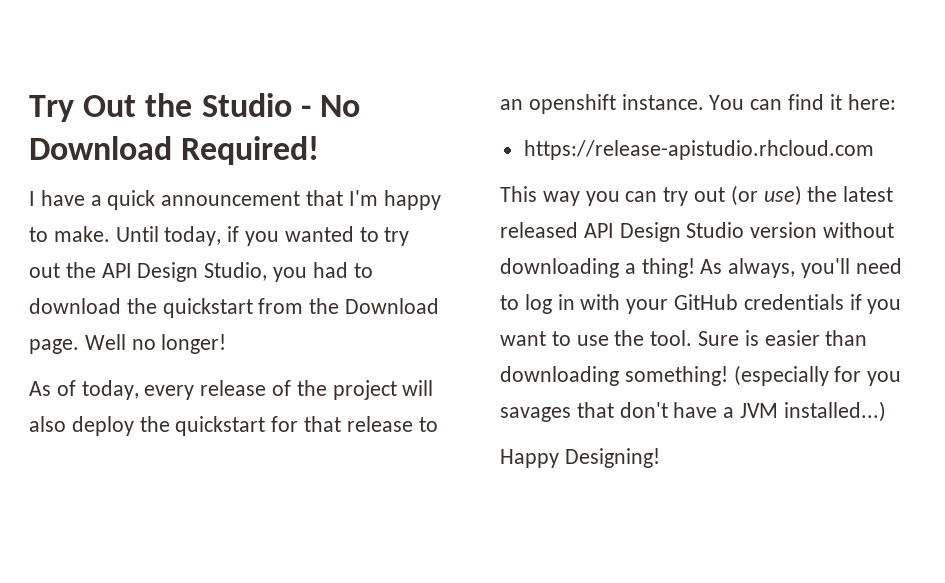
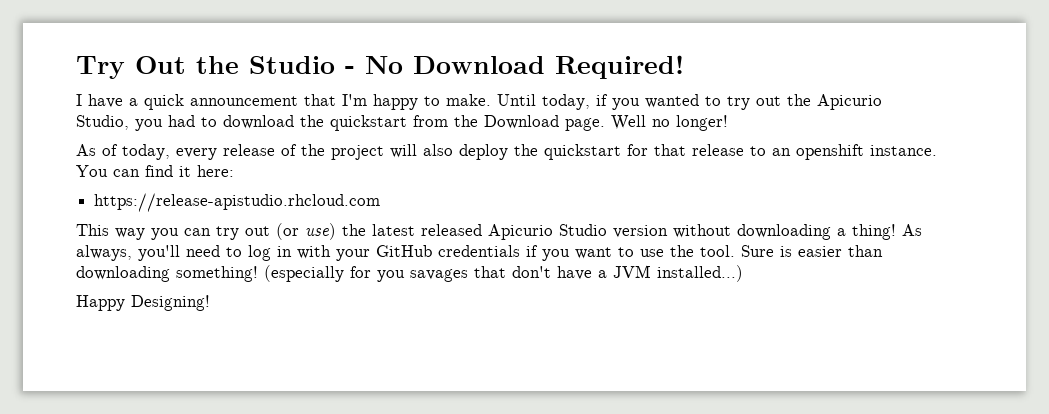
- Until today, if you wanted to try out the API Design Studio, you had to download the quickstart from the Download page.
+ Until today, if you wanted to try out the Apicurio Studio, you had to download the quickstart from the Download page.
- This way you can try out (or use) the latest released API Design Studio version without downloading a thing!
+ This way you can try out (or use) the latest released Apicurio Studio version without downloading a thing!

